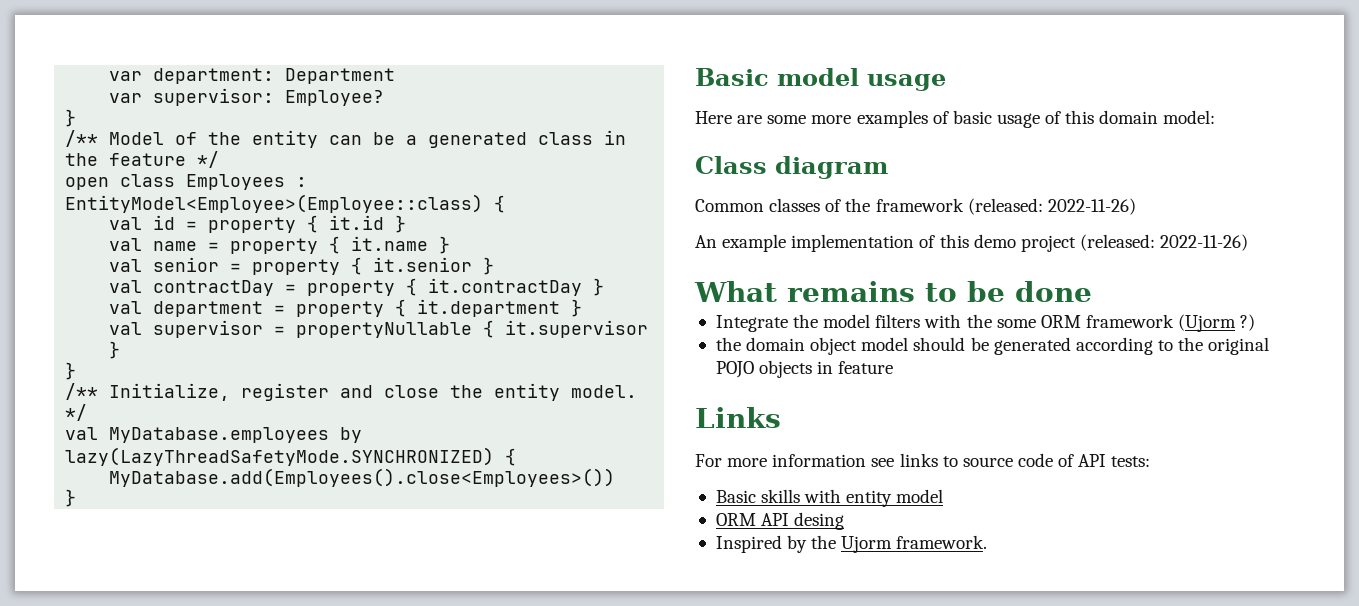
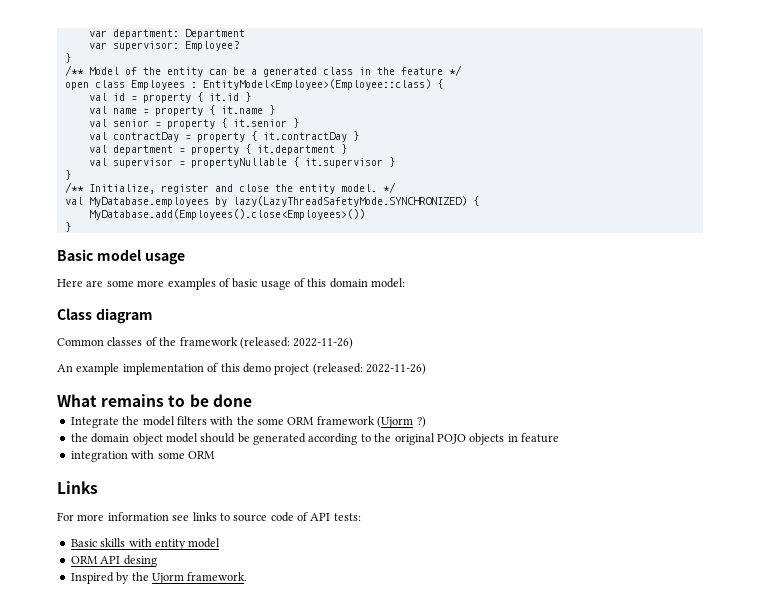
+ integration with some ORM

